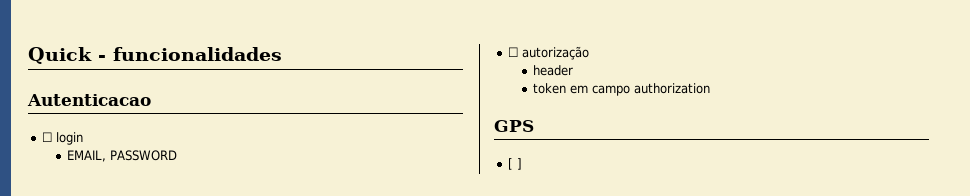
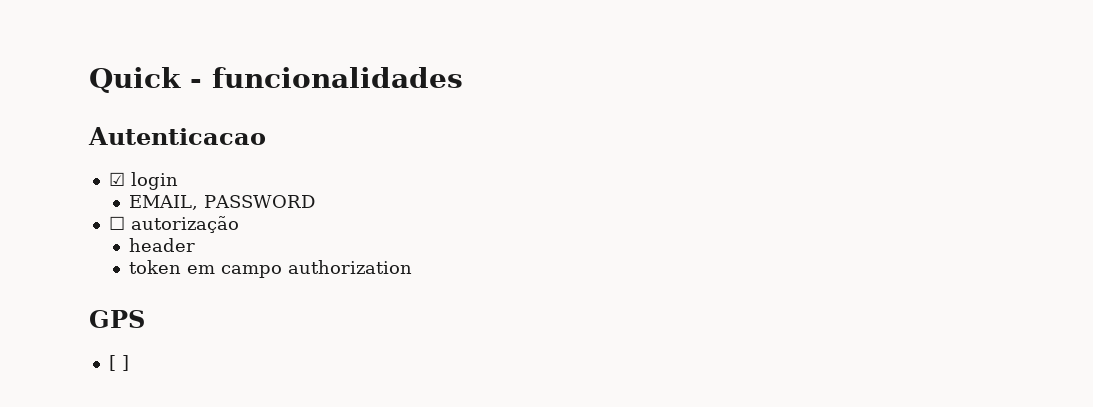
- ☐ login
+ ☑ login

